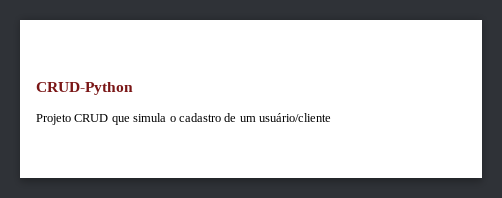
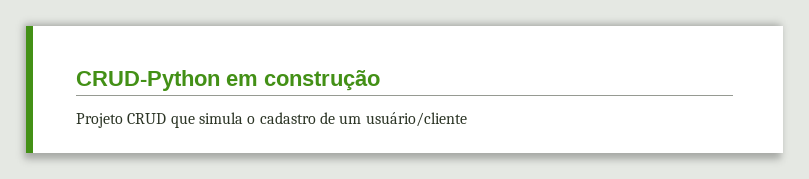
- CRUD-Python
+ CRUD-Python em construção

